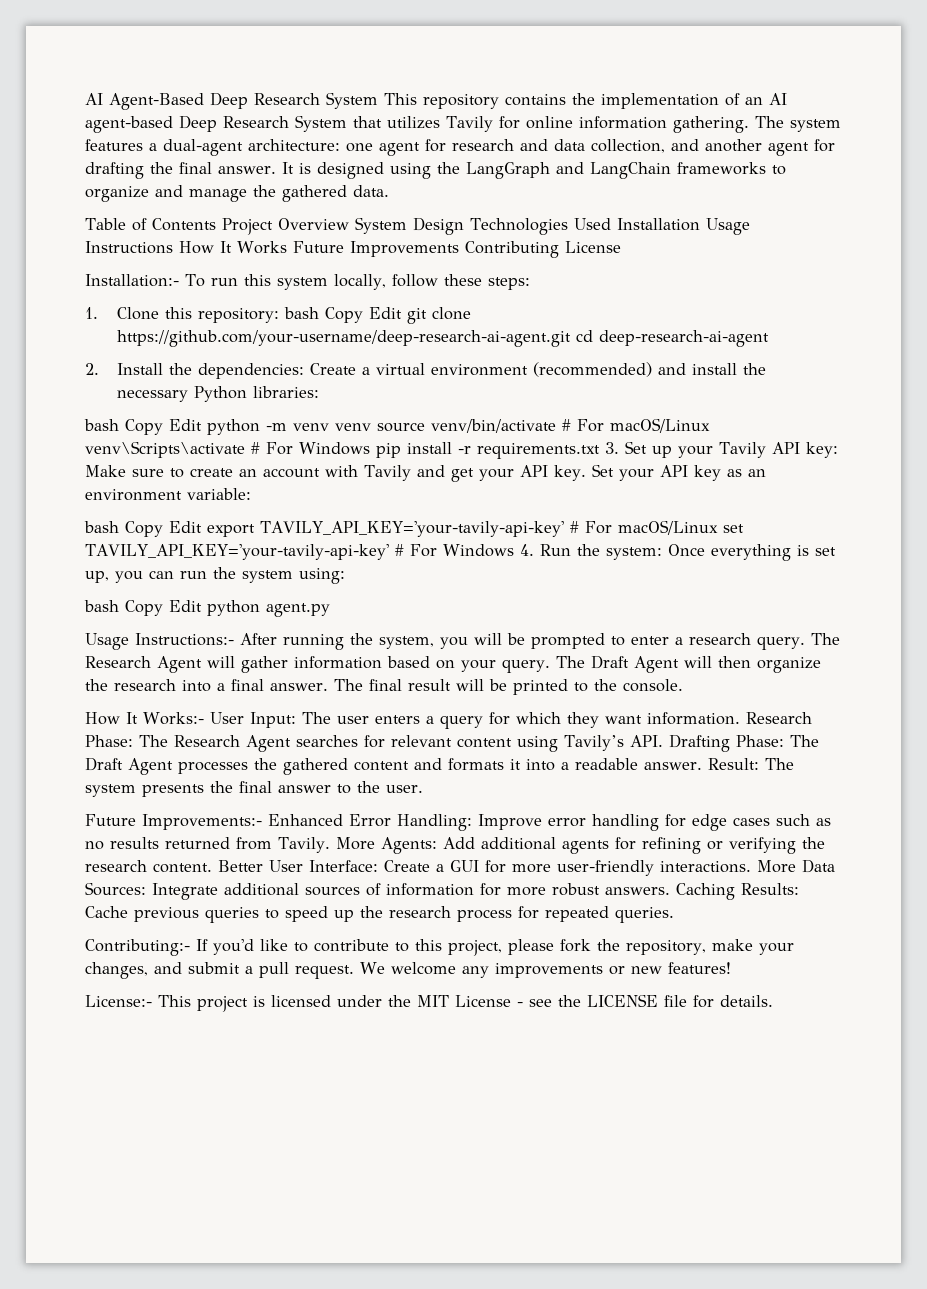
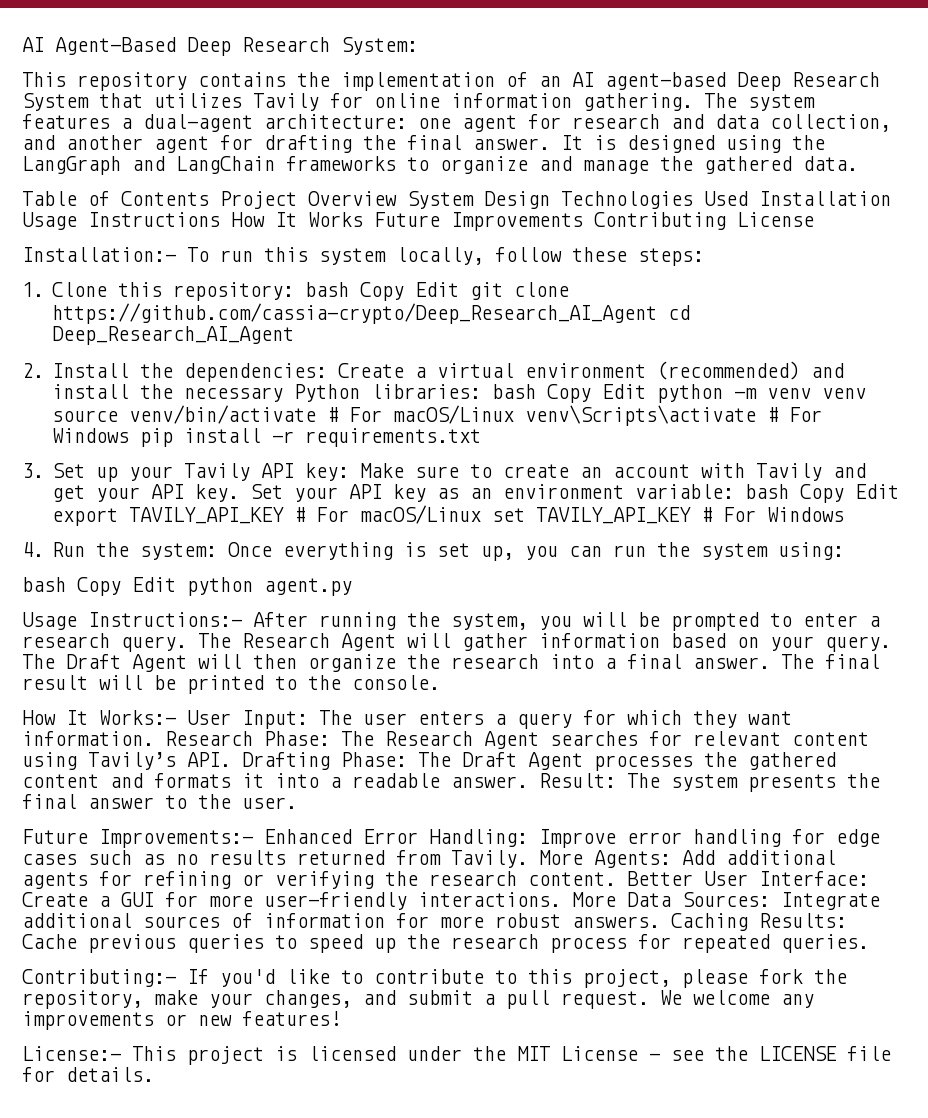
- AI Agent-Based Deep Research System This repository contains the implementation of an AI agent-based Deep Research System that utilizes Tavily for online information gathering.
+ AI Agent-Based Deep Research System:
+ This repository contains the implementation of an AI agent-based Deep Research System that utilizes Tavily for online information gathering.
- 1. Clone this repository: bash Copy Edit git clone https://github.com/your-username/deep-research-ai-agent.git cd deep-research-ai-agent
+ 1. Clone this repository: bash Copy Edit git clone https://github.com/cassia-crypto/Deep_Research_AI_Agent cd Deep_Research_AI_Agent
- 2. Install the dependencies: Create a virtual environment (recommended) and install the necessary Python libraries:
- bash Copy Edit python -m venv venv source venv/bin/activate # For macOS/Linux venv\Scripts\activate # For Windows pip install -r requirements.txt 3. Set up your Tavily API key: Make sure to create an account with Tavily and get your API key.
+ 2. Install the dependencies: Create a virtual environment (recommended) and install the necessary Python libraries: bash Copy Edit python -m venv venv source venv/bin/activate # For macOS/Linux venv\Scripts\activate # For Windows pip install -r requirements.txt
+ 3. Set up your Tavily API key: Make sure to create an account with Tavily and get your API key.
- Set your API key as an environment variable:
- bash Copy Edit export TAVILY_API_KEY='your-tavily-api-key' # For macOS/Linux set TAVILY_API_KEY='your-tavily-api-key' # For Windows 4. Run the system: Once everything is set up, you can run the system using:
+ Set your API key as an environment variable: bash Copy Edit export TAVILY_API_KEY # For macOS/Linux set TAVILY_API_KEY # For Windows
+ 4. Run the system: Once everything is set up, you can run the system using:

